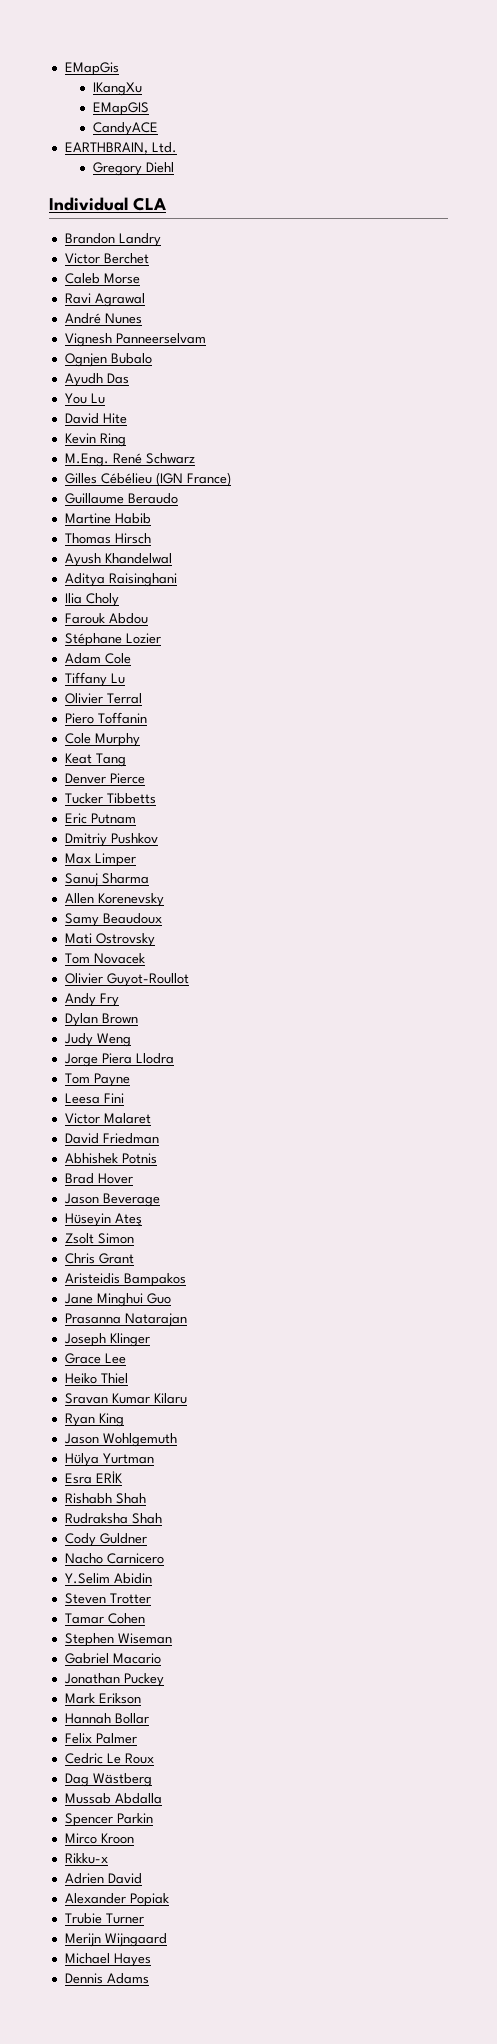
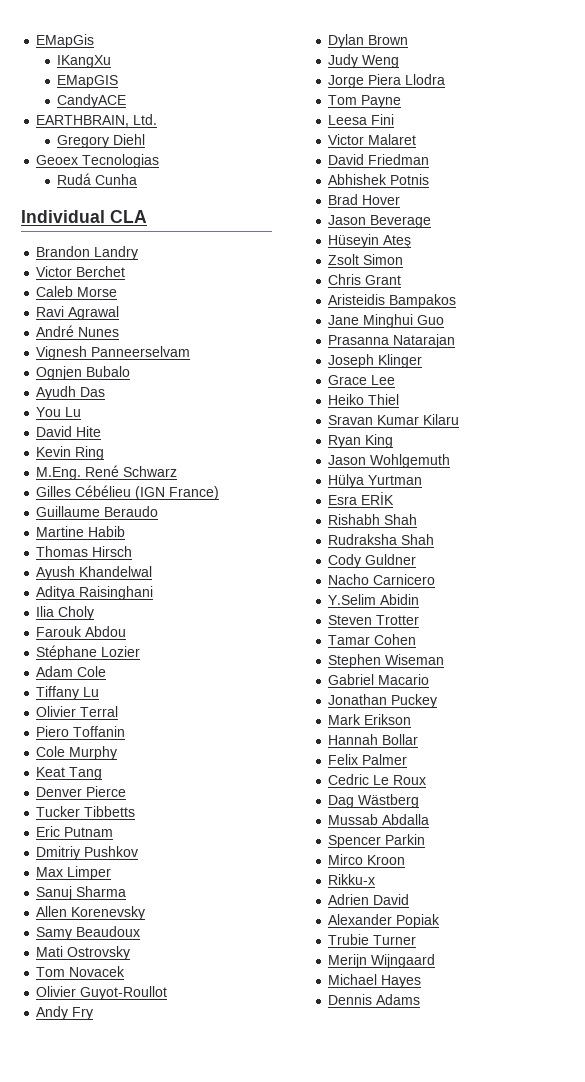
+ Geoex Tecnologias
+ Rudá Cunha

